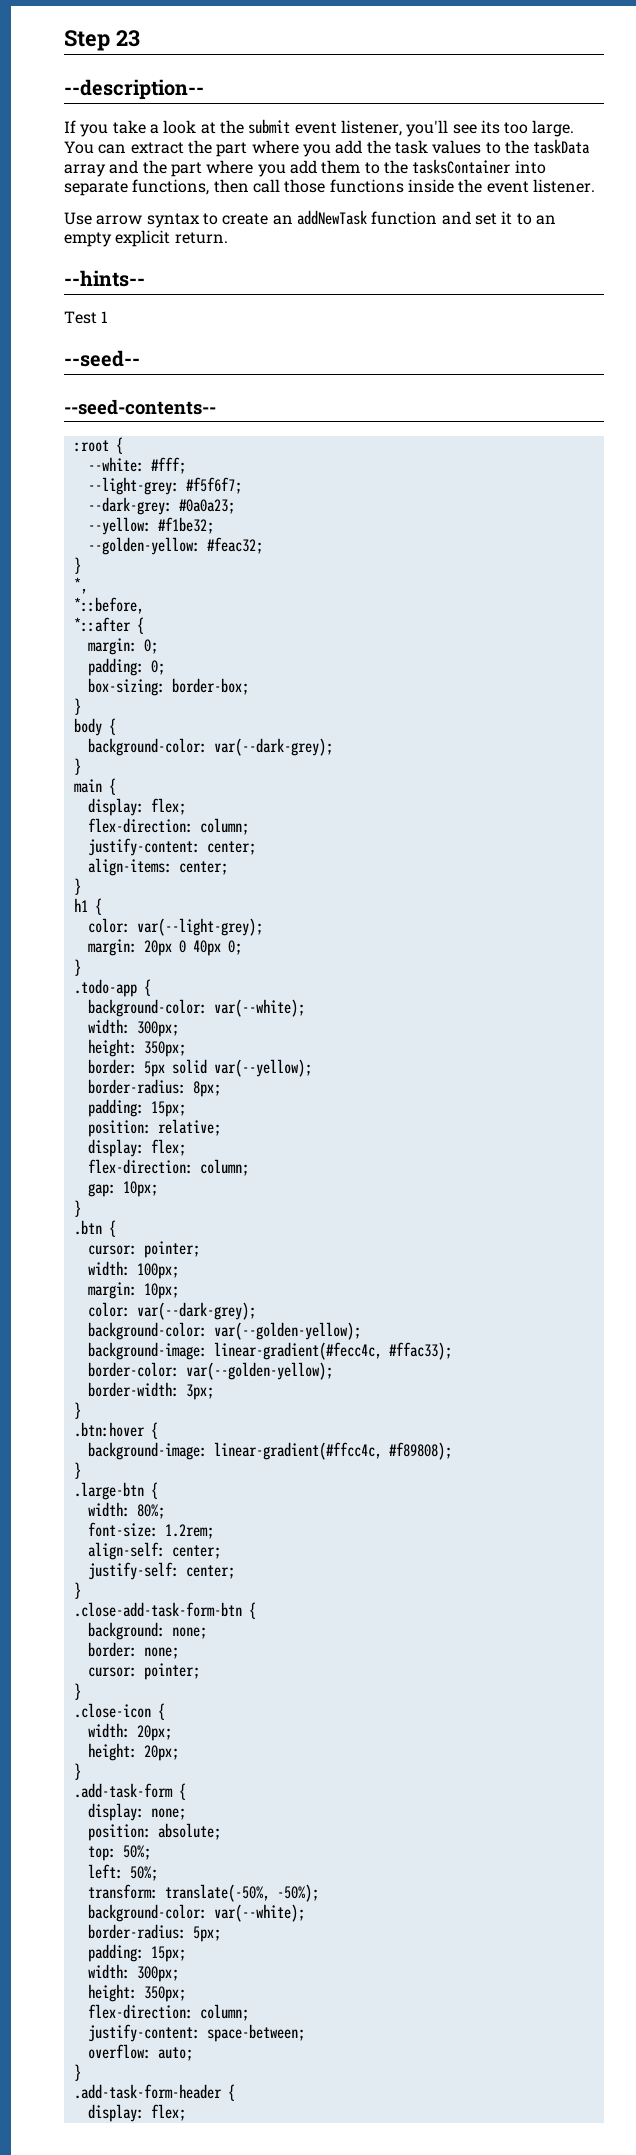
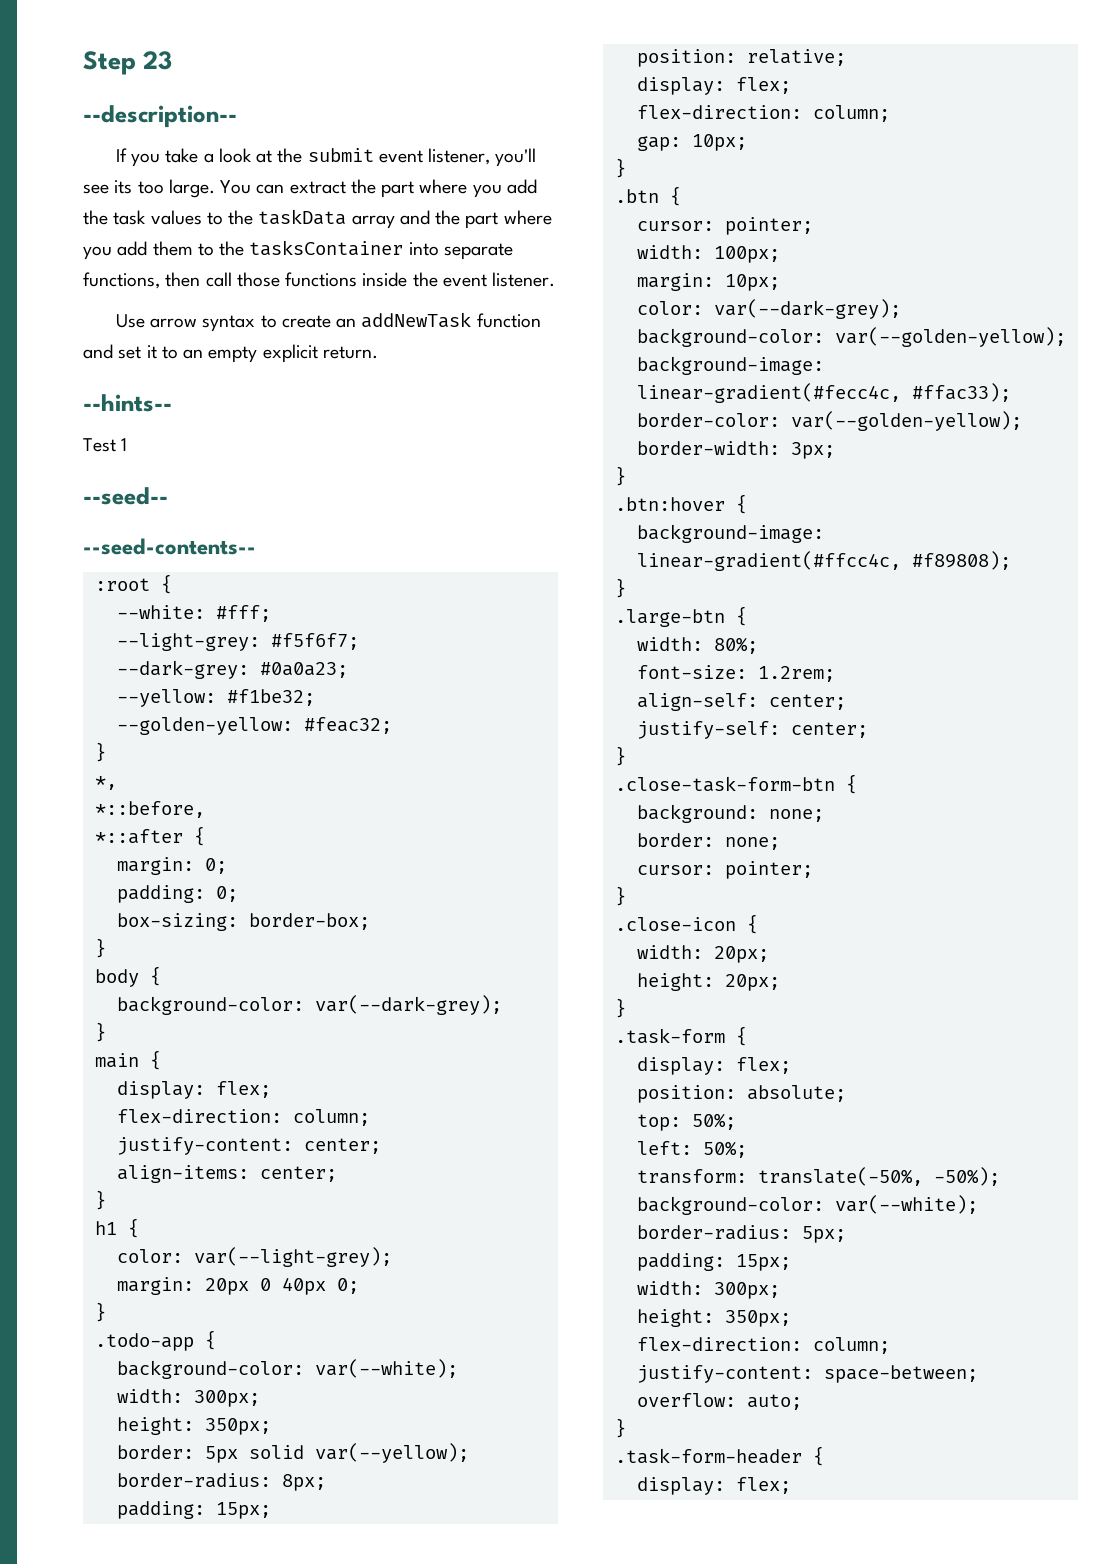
- .close-add-task-form-btn {
+ .close-task-form-btn {
- .add-task-form {
- display: none;
+ .task-form {
+ display: flex;
- .add-task-form-header {
+ .task-form-header {

